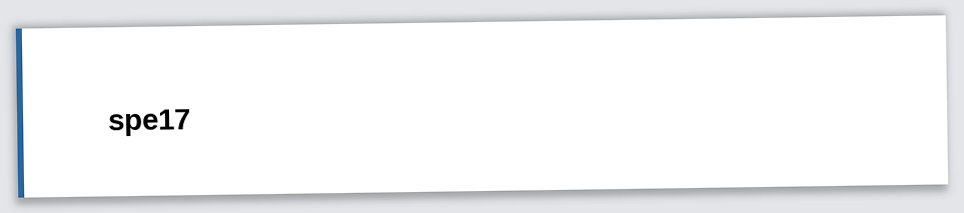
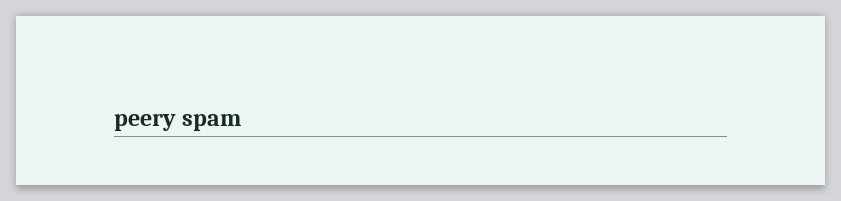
- spe17
+ peery spam

